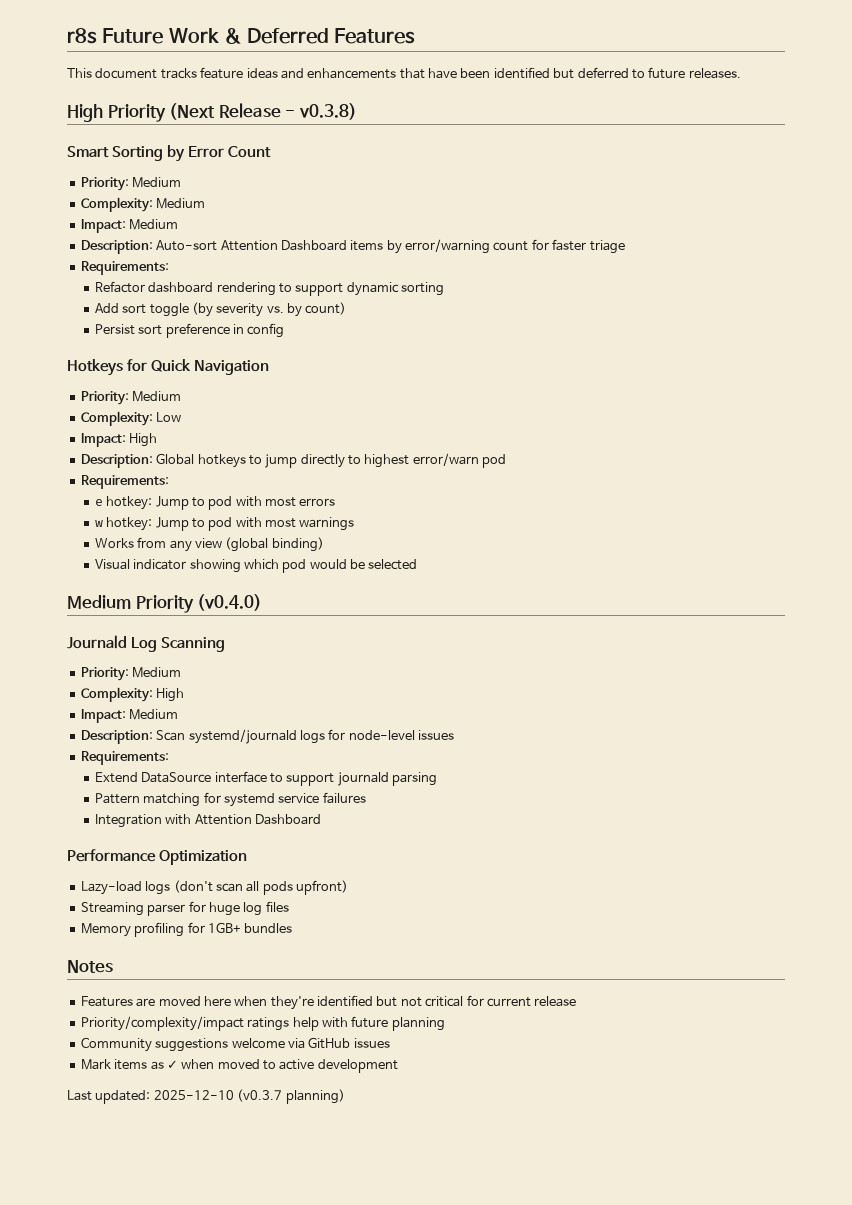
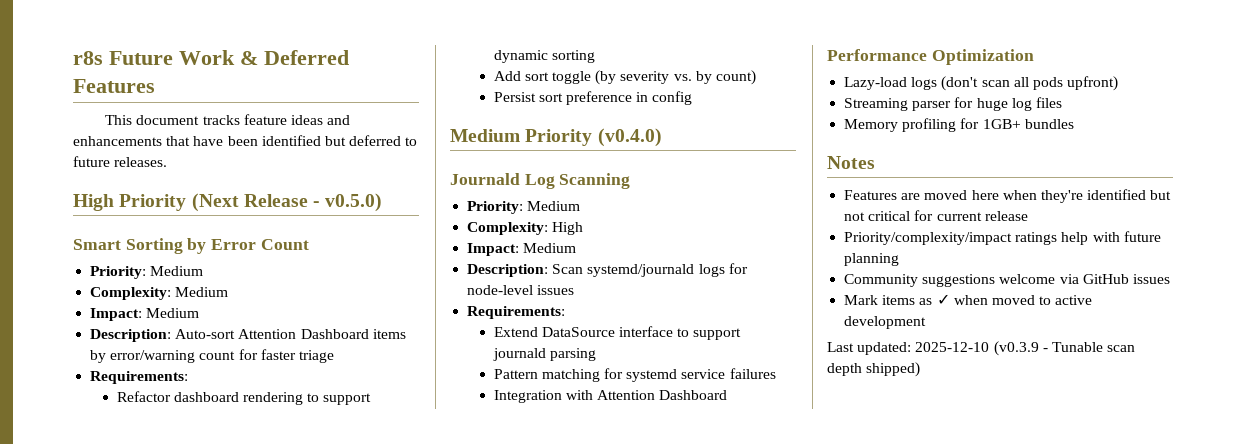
- High Priority (Next Release - v0.3.8)
+ High Priority (Next Release - v0.5.0)
- Hotkeys for Quick Navigation
- Priority: Medium
- Complexity: Low
- Impact: High
- Description: Global hotkeys to jump directly to highest error/warn pod
- Requirements:
- e hotkey: Jump to pod with most errors
- w hotkey: Jump to pod with most warnings
- Works from any view (global binding)
- Visual indicator showing which pod would be selected
- Last updated: 2025-12-10 (v0.3.7 planning)
+ Last updated: 2025-12-10 (v0.3.9 - Tunable scan depth shipped)

